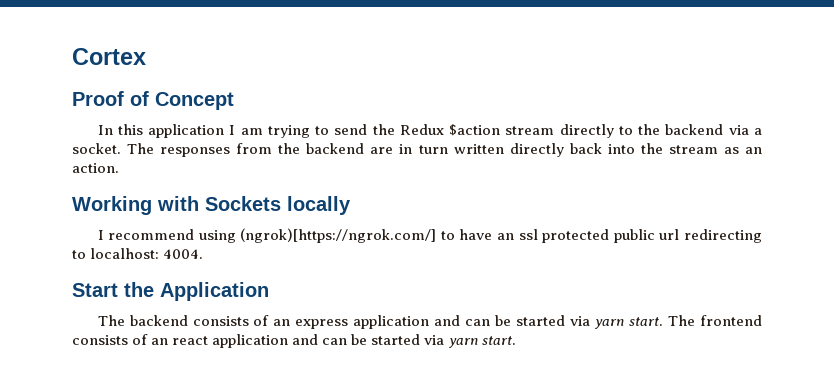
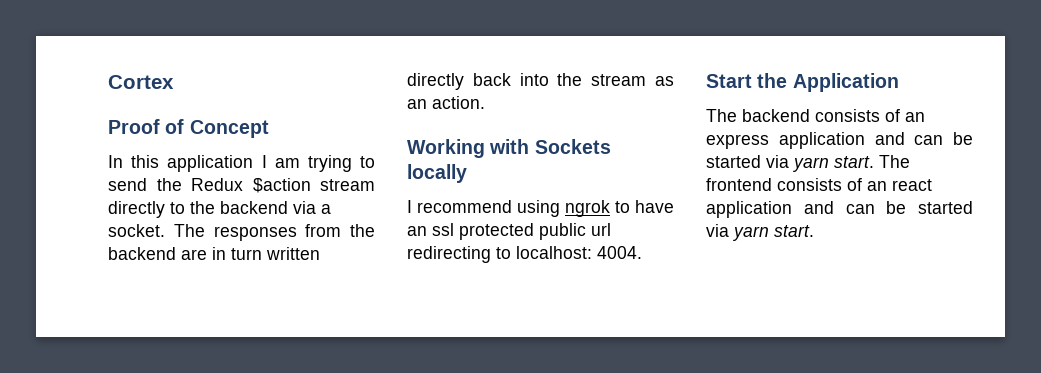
- I recommend using (ngrok)[https://ngrok.com/] to have an ssl protected public url redirecting to localhost: 4004.
+ I recommend using ngrok to have an ssl protected public url redirecting to localhost: 4004.

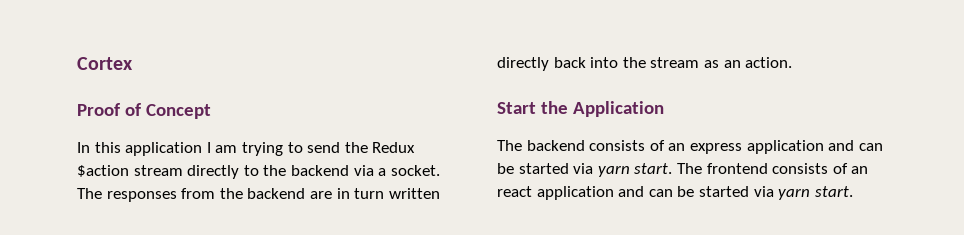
- Working with Sockets locally
- I recommend using ngrok to have an ssl protected public url redirecting to localhost: 4004.

